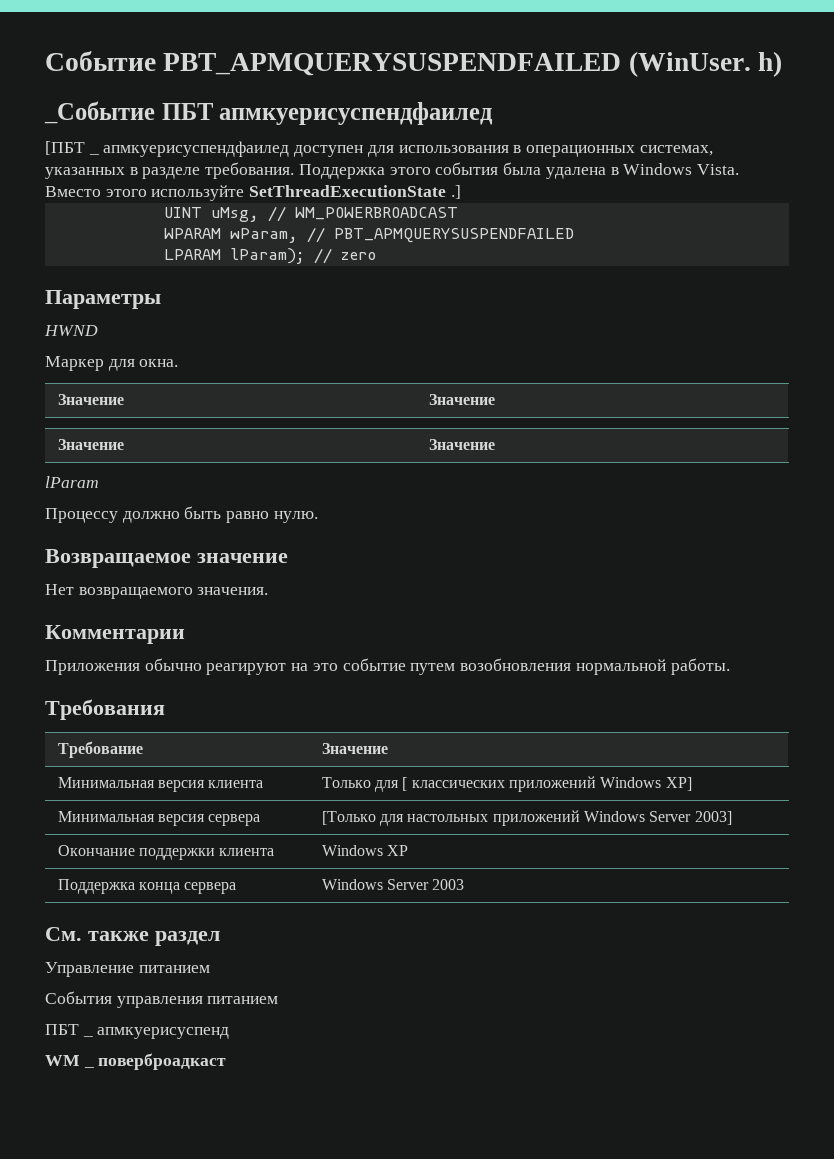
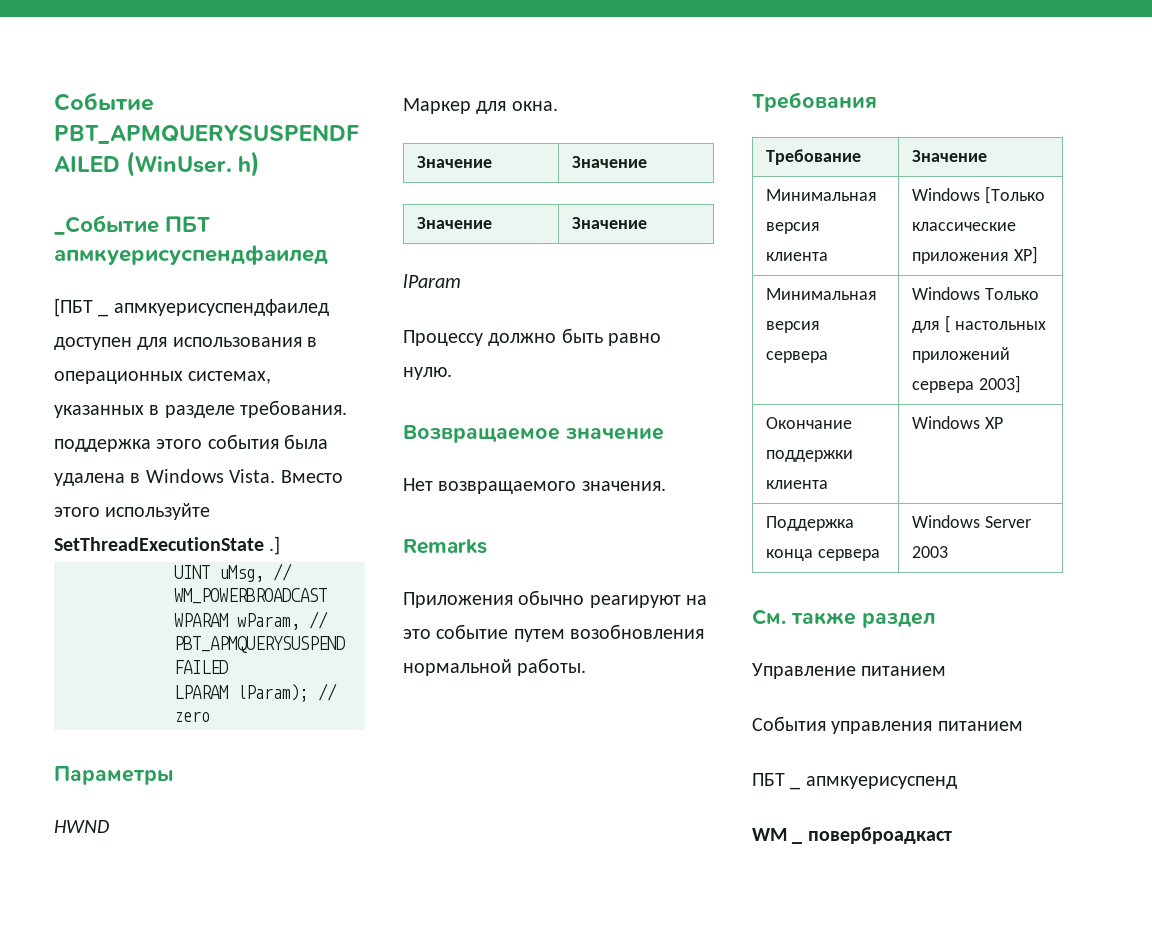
- [ПБТ _ апмкуерисуспендфаилед доступен для использования в операционных системах, указанных в разделе требования. Поддержка этого события была удалена в Windows Vista.
+ [ПБТ _ апмкуерисуспендфаилед доступен для использования в операционных системах, указанных в разделе требования. поддержка этого события была удалена в Windows Vista.
- Комментарии
+ Remarks
- Минимальная версия клиента | Только для [ классических приложений Windows XP]
- Минимальная версия сервера | [Только для настольных приложений Windows Server 2003]
+ Минимальная версия клиента | Windows [Только классические приложения XP]
+ Минимальная версия сервера | Windows Только для [ настольных приложений сервера 2003]

